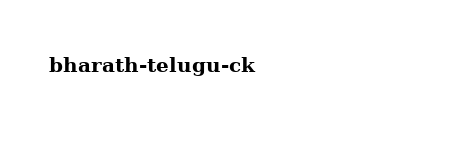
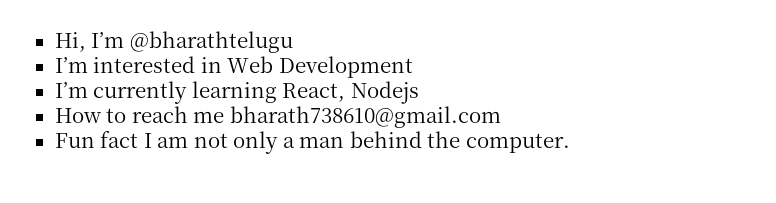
- bharath-telugu-ck
+ Hi, I’m @bharathtelugu
+ I’m interested in Web Development
+ I’m currently learning React, Nodejs
+ How to reach me bharath738610@gmail.com
+ Fun fact I am not only a man behind the computer.

